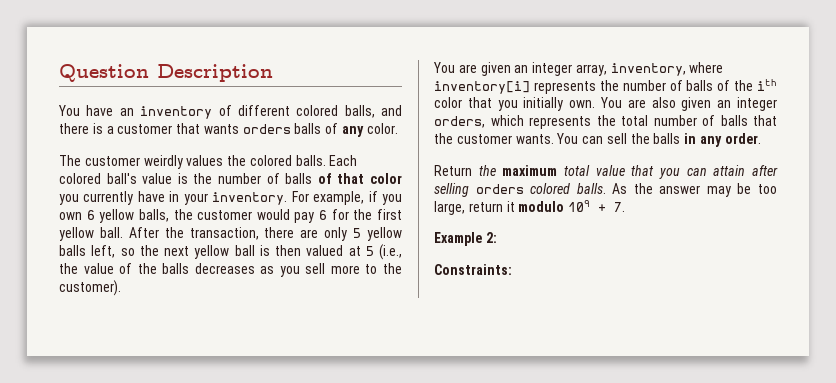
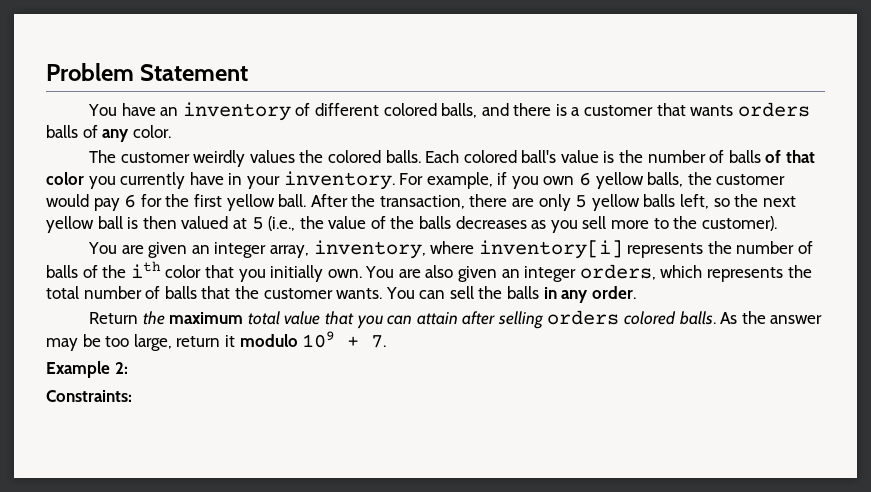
- Question Description
+ Problem Statement

